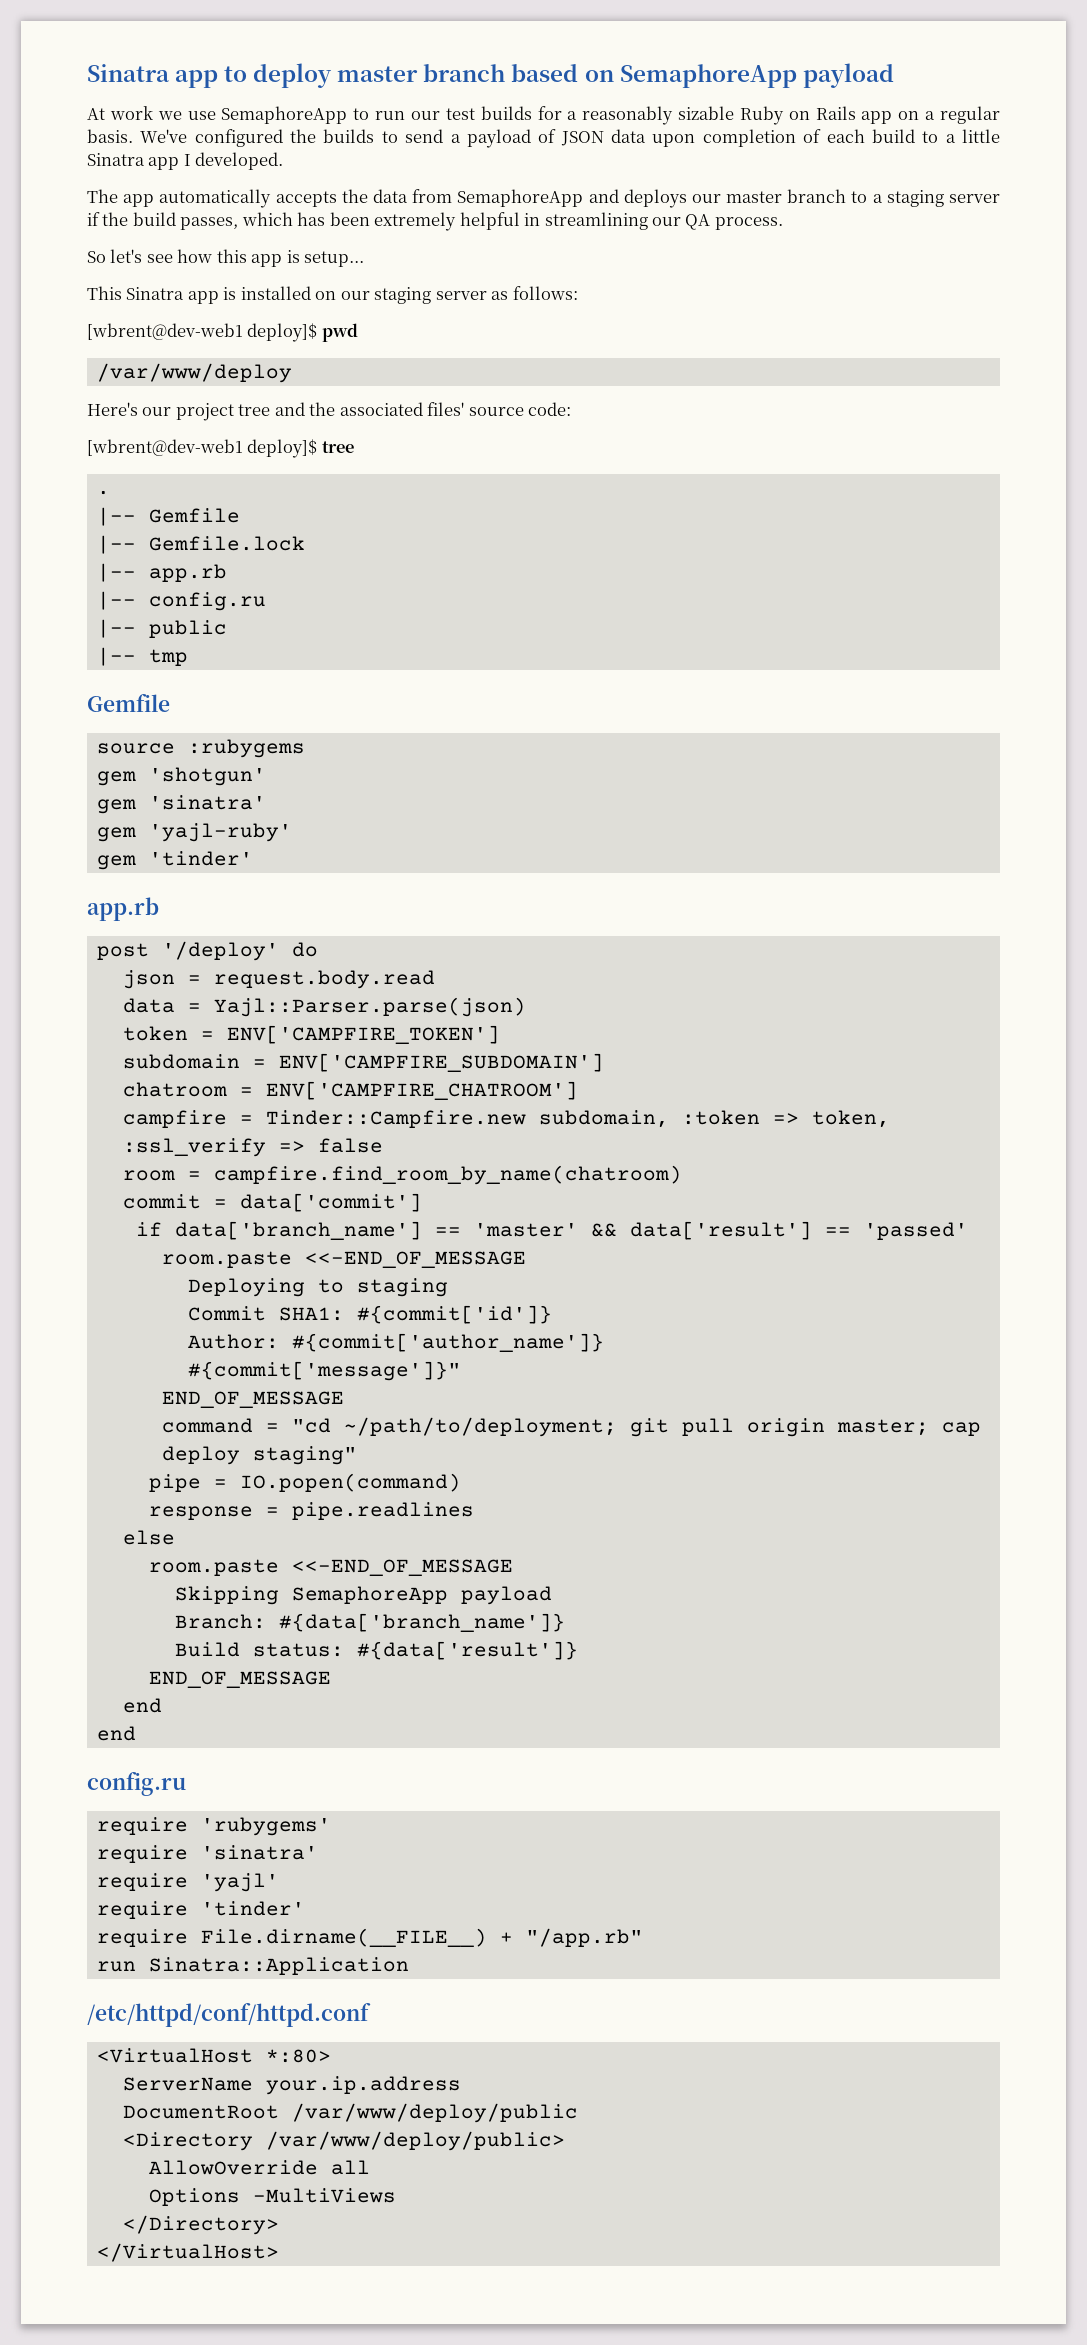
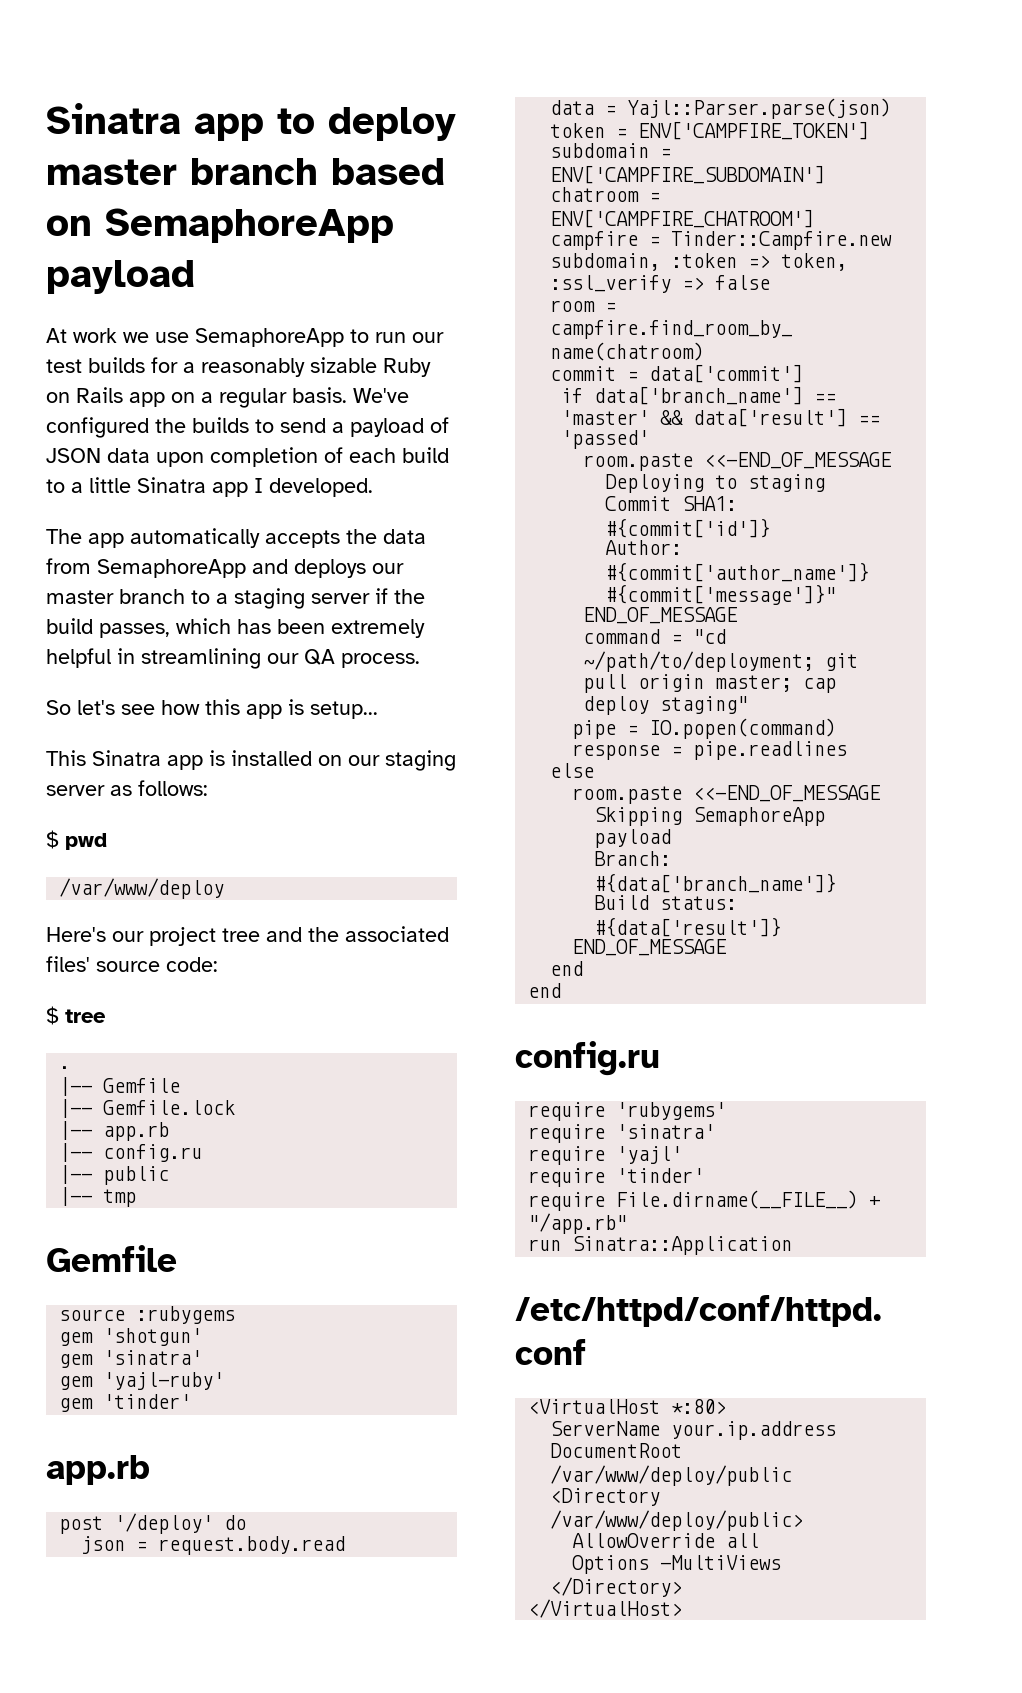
- [wbrent@dev-web1 deploy]$ pwd
+ $ pwd
- [wbrent@dev-web1 deploy]$ tree
+ $ tree

